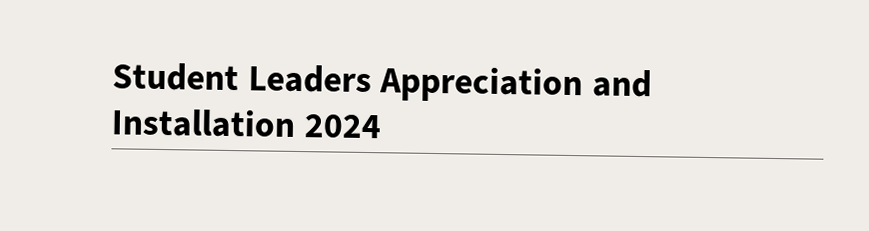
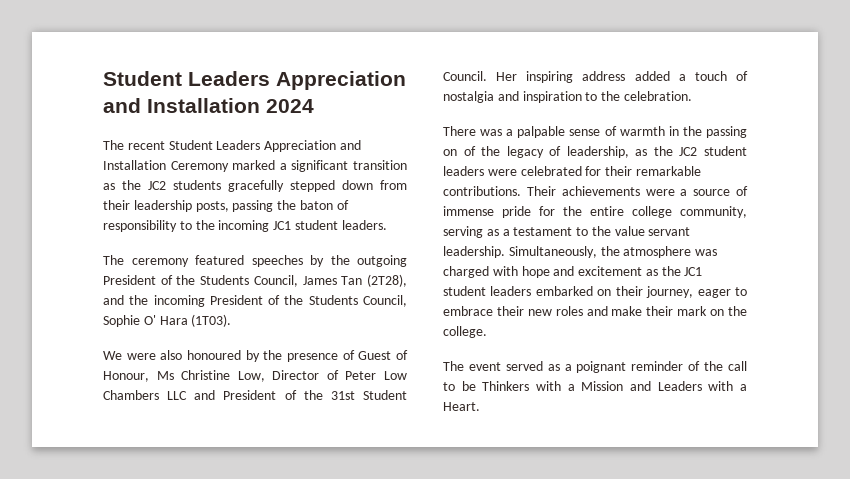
+ The recent Student Leaders Appreciation and Installation Ceremony marked a significant transition as the JC2 students gracefully stepped down from their leadership posts, passing the baton of responsibility to the incoming JC1 student leaders.
+ The ceremony featured speeches by the outgoing President of the Students Council, James Tan (2T28), and the incoming President of the Students Council, Sophie O' Hara (1T03).
+ We were also honoured by the presence of Guest of Honour, Ms Christine Low, Director of Peter Low Chambers LLC and President of the 31st Student Council. Her inspiring address added a touch of nostalgia and inspiration to the celebration.
+ There was a palpable sense of warmth in the passing on of the legacy of leadership, as the JC2 student leaders were celebrated for their remarkable contributions. Their achievements were a source of immense pride for the entire college community, serving as a testament to the value servant leadership. Simultaneously, the atmosphere was charged with hope and excitement as the JC1 student leaders embarked on their journey, eager to embrace their new roles and make their mark on the college.
+ The event served as a poignant reminder of the call to be Thinkers with a Mission and Leaders with a Heart.

